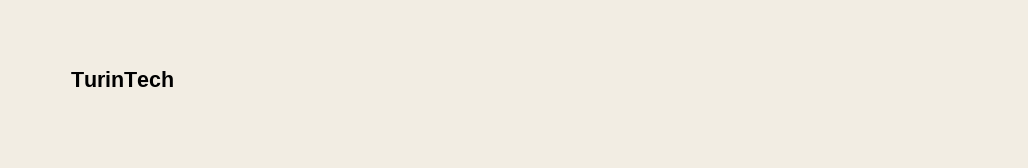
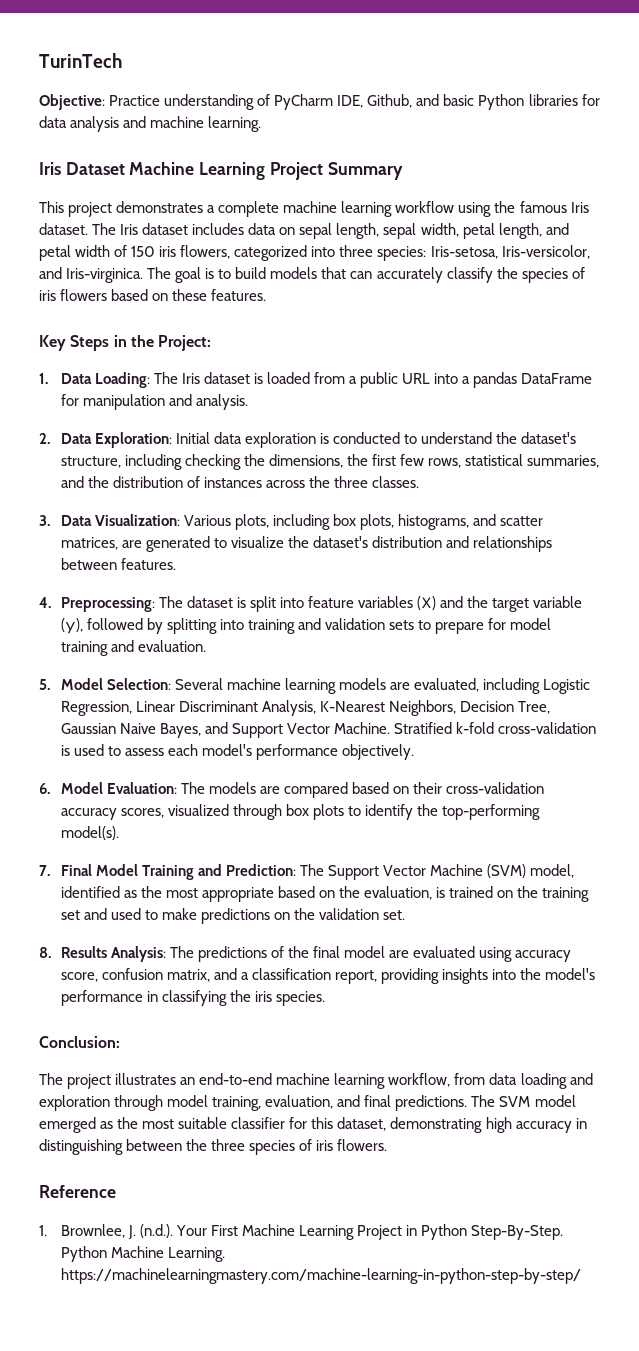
+ Objective: Practice understanding of PyCharm IDE, Github, and basic Python libraries for data analysis and machine learning.
+ Iris Dataset Machine Learning Project Summary
+ This project demonstrates a complete machine learning workflow using the famous Iris dataset. The Iris dataset includes data on sepal length, sepal width, petal length, and petal width of 150 iris flowers, categorized into three species: Iris-setosa, Iris-versicolor, and Iris-virginica. The goal is to build models that can accurately classify the species of iris flowers based on these features.
+ Key Steps in the Project:
+ 1. Data Loading: The Iris dataset is loaded from a public URL into a pandas DataFrame for manipulation and analysis.
+ 2. Data Exploration: Initial data exploration is conducted to understand the dataset's structure, including checking the dimensions, the first few rows, statistical summaries, and the distribution of instances across the three classes.
+ 3. Data Visualization: Various plots, including box plots, histograms, and scatter matrices, are generated to visualize the dataset's distribution and relationships between features.
+ 4. Preprocessing: The dataset is split into feature variables (X) and the target variable (y), followed by splitting into training and validation sets to prepare for model training and evaluation.
+ 5. Model Selection: Several machine learning models are evaluated, including Logistic Regression, Linear Discriminant Analysis, K-Nearest Neighbors, Decision Tree, Gaussian Naive Bayes, and Support Vector Machine. Stratified k-fold cross-validation is used to assess each model's performance objectively.
+ 6. Model Evaluation: The models are compared based on their cross-validation accuracy scores, visualized through box plots to identify the top-performing model(s).
+ 7. Final Model Training and Prediction: The Support Vector Machine (SVM) model, identified as the most appropriate based on the evaluation, is trained on the training set and used to make predictions on the validation set.
+ 8. Results Analysis: The predictions of the final model are evaluated using accuracy score, confusion matrix, and a classification report, providing insights into the model's performance in classifying the iris species.
+ Conclusion:
+ The project illustrates an end-to-end machine learning workflow, from data loading and exploration through model training, evaluation, and final predictions. The SVM model emerged as the most suitable classifier for this dataset, demonstrating high accuracy in distinguishing between the three species of iris flowers.
+ Reference
+ 1. Brownlee, J. (n.d.). Your First Machine Learning Project in Python Step-By-Step. Python Machine Learning. https://machinelearningmastery.com/machine-learning-in-python-step-by-step/

